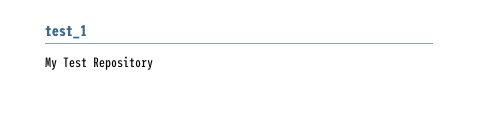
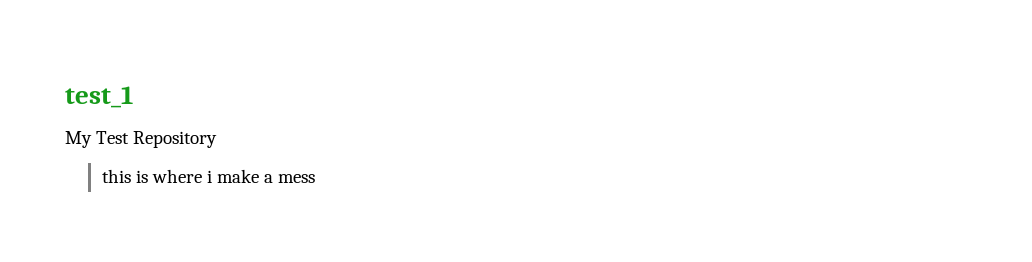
+ this is where i make a mess

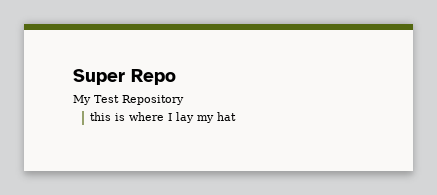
- test_1
+ Super Repo
- this is where i make a mess
+ this is where I lay my hat

